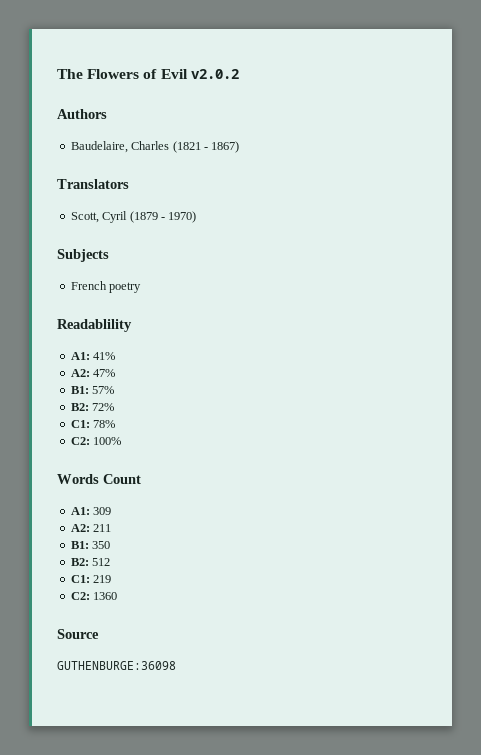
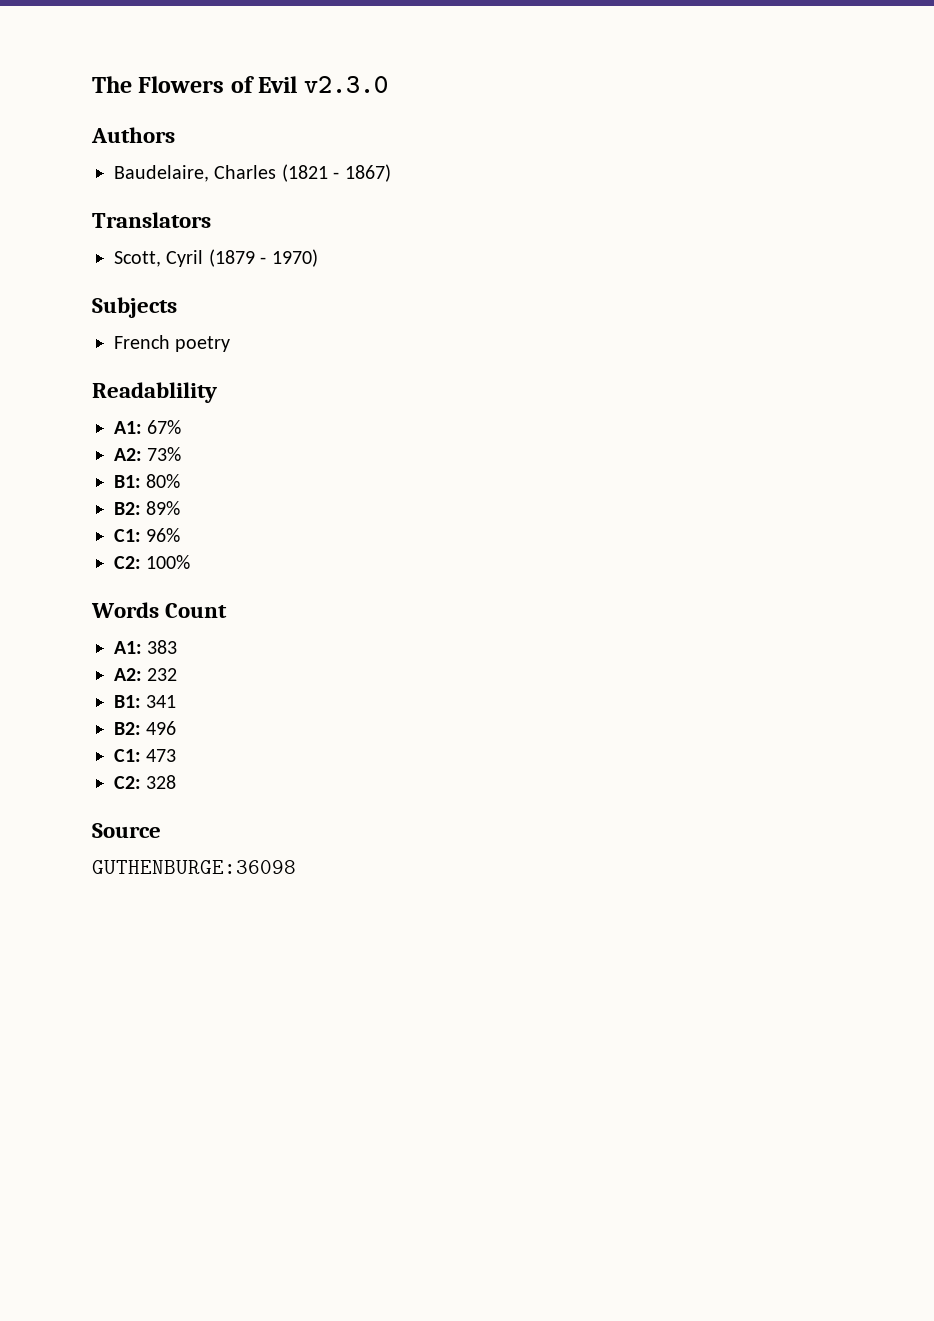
- The Flowers of Evil v2.0.2
+ The Flowers of Evil v2.3.0
- A1: 41%
- A2: 47%
- B1: 57%
- B2: 72%
- C1: 78%
+ A1: 67%
+ A2: 73%
+ B1: 80%
+ B2: 89%
+ C1: 96%
- A1: 309
- A2: 211
- B1: 350
- B2: 512
- C1: 219
- C2: 1360
+ A1: 383
+ A2: 232
+ B1: 341
+ B2: 496
+ C1: 473
+ C2: 328

